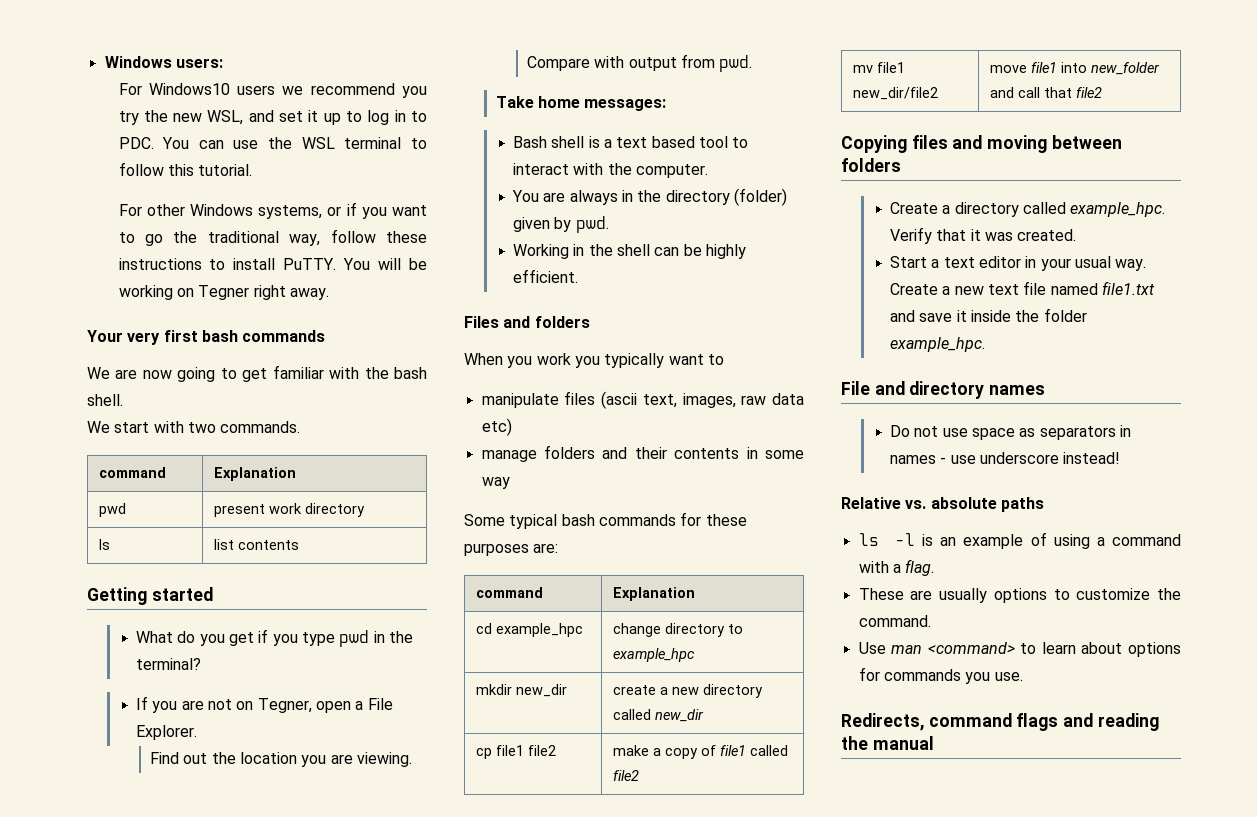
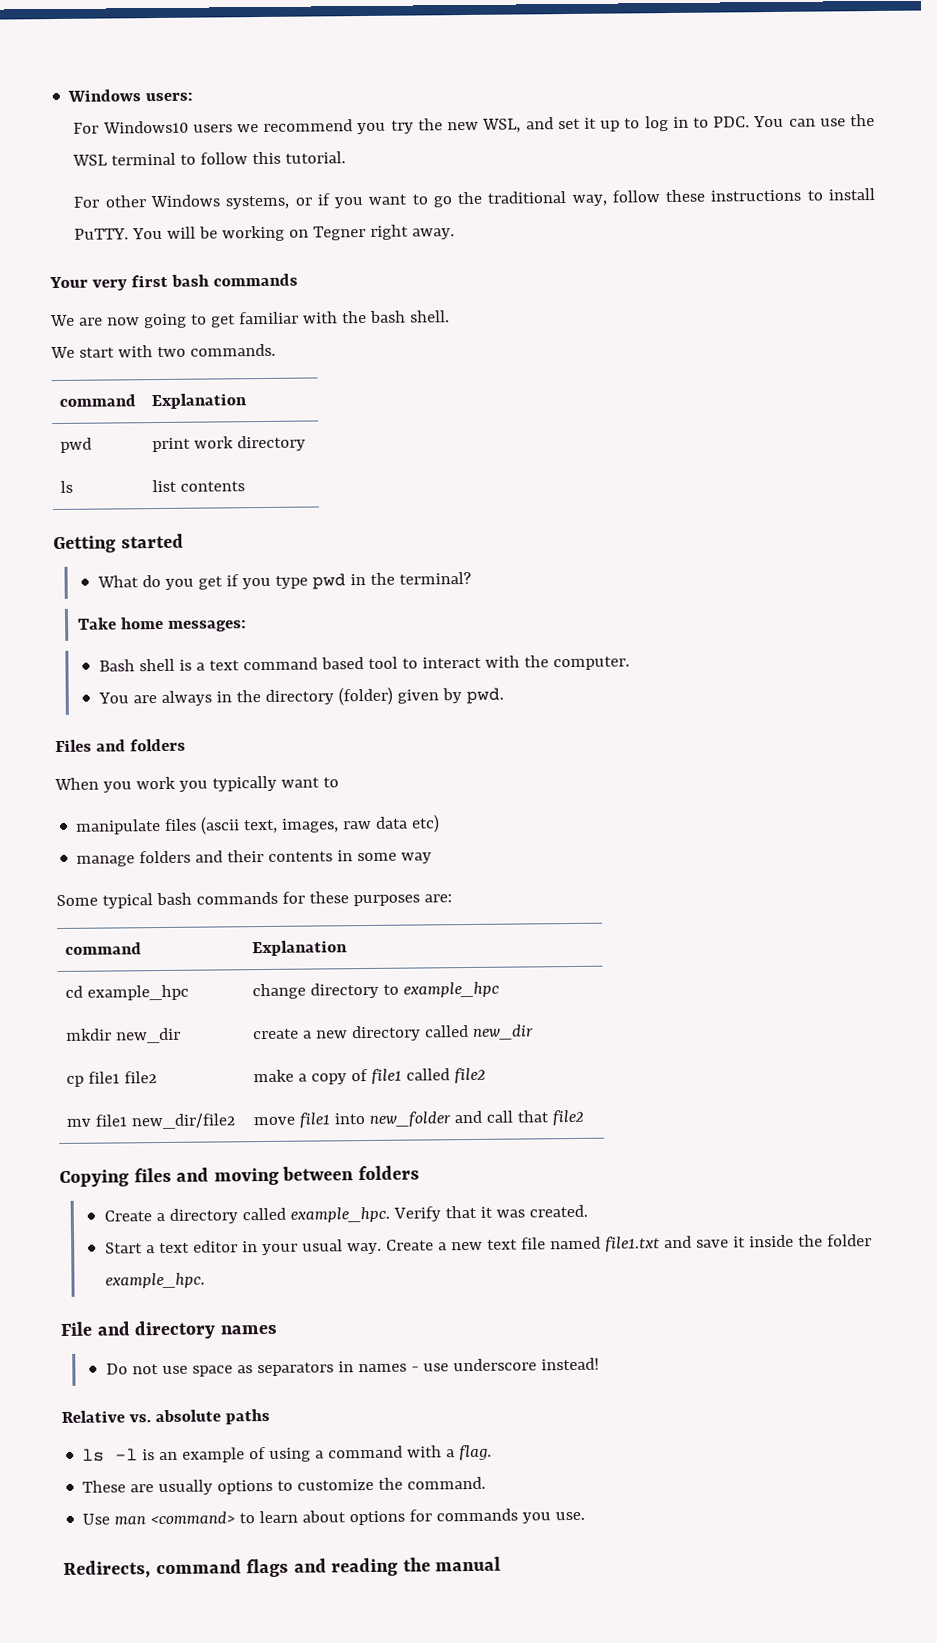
- pwd | present work directory
+ pwd | print work directory
- If you are not on Tegner, open a File Explorer.
- Find out the location you are viewing. Compare with output from pwd.
- Bash shell is a text based tool to interact with the computer.
+ Bash shell is a text command based tool to interact with the computer.
- Working in the shell can be highly efficient.

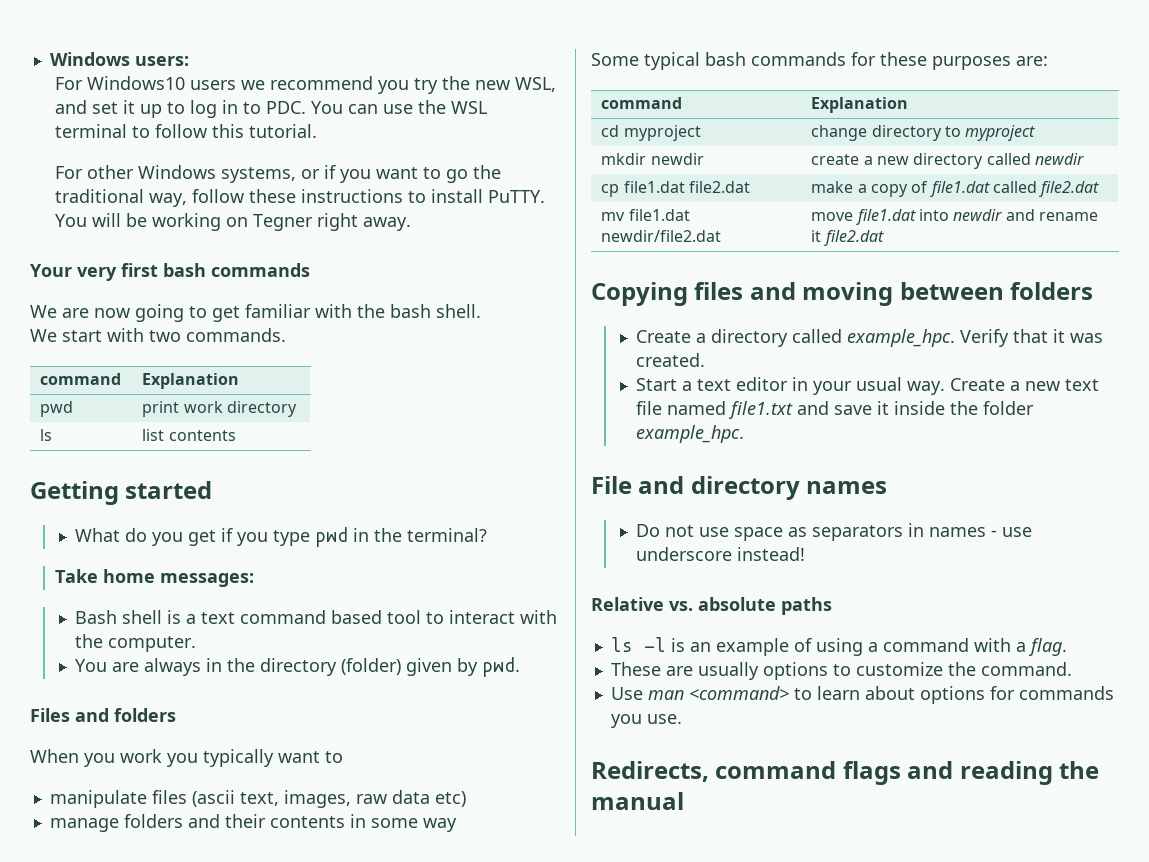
- cd example_hpc | change directory to example_hpc
+ cd myproject | change directory to myproject
- mkdir new_dir | create a new directory called new_dir
+ mkdir newdir | create a new directory called newdir
- cp file1 file2 | make a copy of file1 called file2
+ cp file1.dat file2.dat | make a copy of file1.dat called file2.dat
- mv file1 new_dir/file2 | move file1 into new_folder and call that file2
+ mv file1.dat newdir/file2.dat | move file1.dat into newdir and rename it file2.dat

